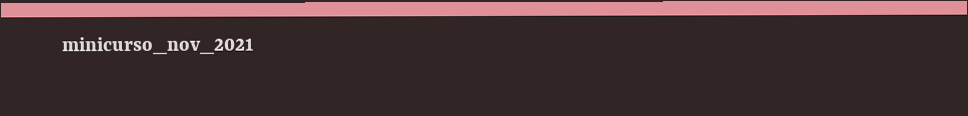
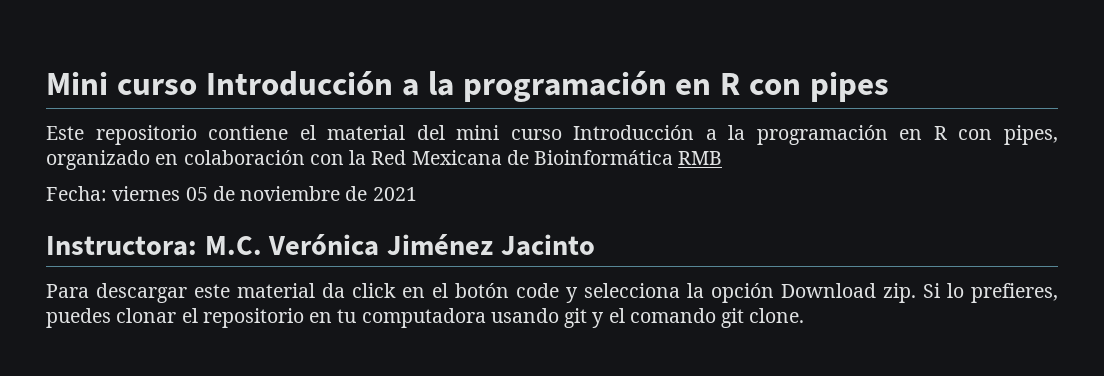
- minicurso_nov_2021
+ Mini curso Introducción a la programación en R con pipes
+ Este repositorio contiene el material del mini curso Introducción a la programación en R con pipes, organizado en colaboración con la Red Mexicana de Bioinformática RMB
+ Fecha: viernes 05 de noviembre de 2021
+ Instructora: M.C. Verónica Jiménez Jacinto
+ Para descargar este material da click en el botón code y selecciona la opción Download zip. Si lo prefieres, puedes clonar el repositorio en tu computadora usando git y el comando git clone.

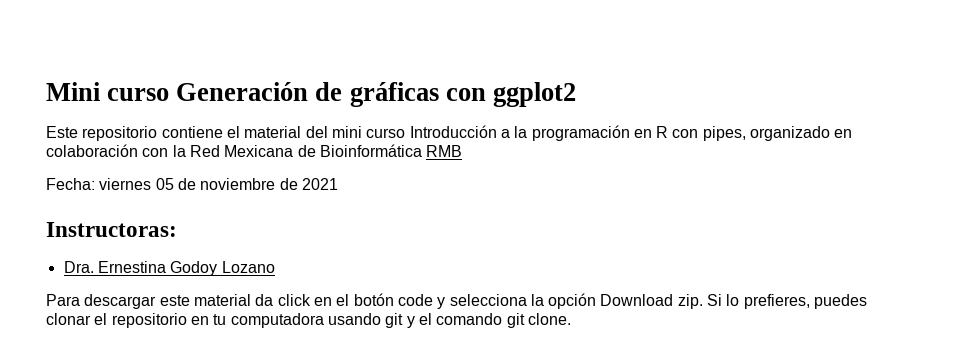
- Mini curso Introducción a la programación en R con pipes
+ Mini curso Generación de gráficas con ggplot2
- Instructora: M.C. Verónica Jiménez Jacinto
+ Instructoras:
+ Dra. Ernestina Godoy Lozano

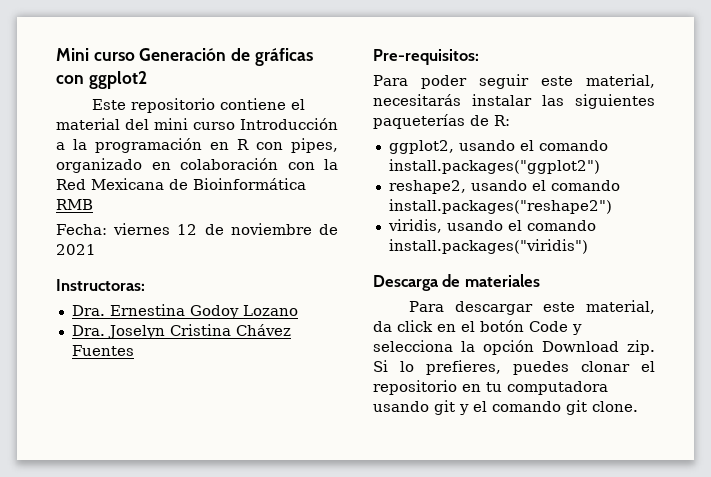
- Fecha: viernes 05 de noviembre de 2021
+ Fecha: viernes 12 de noviembre de 2021
+ Dra. Joselyn Cristina Chávez Fuentes
+ Pre-requisitos:
+ Para poder seguir este material, necesitarás instalar las siguientes paqueterías de R:
+ ggplot2, usando el comando install.packages("ggplot2")
+ reshape2, usando el comando install.packages("reshape2")
+ viridis, usando el comando install.packages("viridis")
+ Descarga de materiales
- Para descargar este material da click en el botón code y selecciona la opción Download zip.
+ Para descargar este material, da click en el botón Code y selecciona la opción Download zip.

